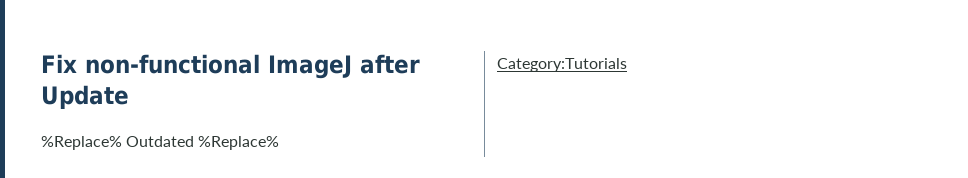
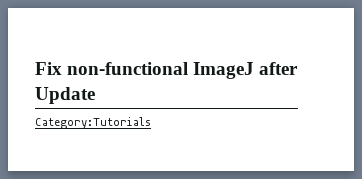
- %Replace% Outdated %Replace%

